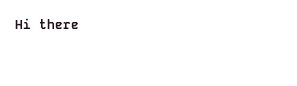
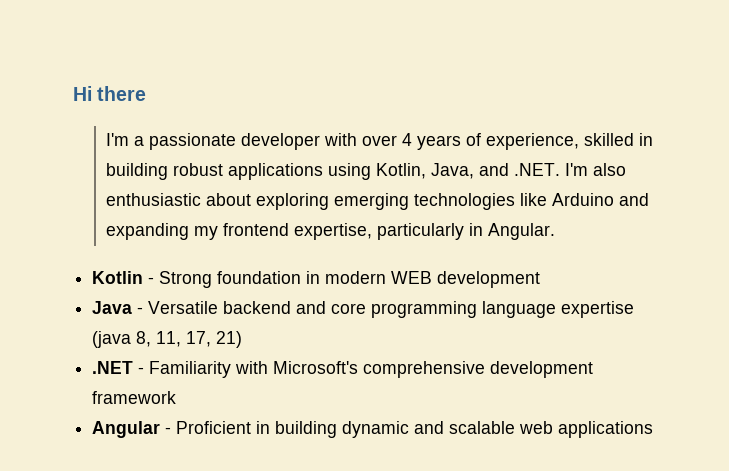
+ I'm a passionate developer with over 4 years of experience, skilled in building robust applications using Kotlin, Java, and .NET. I'm also enthusiastic about exploring emerging technologies like Arduino and expanding my frontend expertise, particularly in Angular.
+ Kotlin - Strong foundation in modern WEB development
+ Java - Versatile backend and core programming language expertise (java 8, 11, 17, 21)
+ .NET - Familiarity with Microsoft's comprehensive development framework
+ Angular - Proficient in building dynamic and scalable web applications

